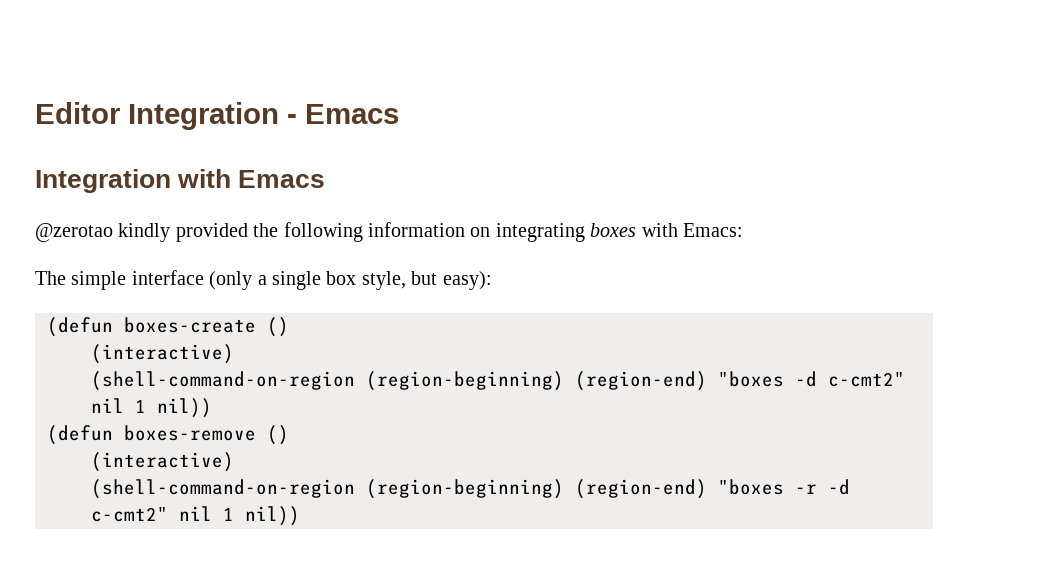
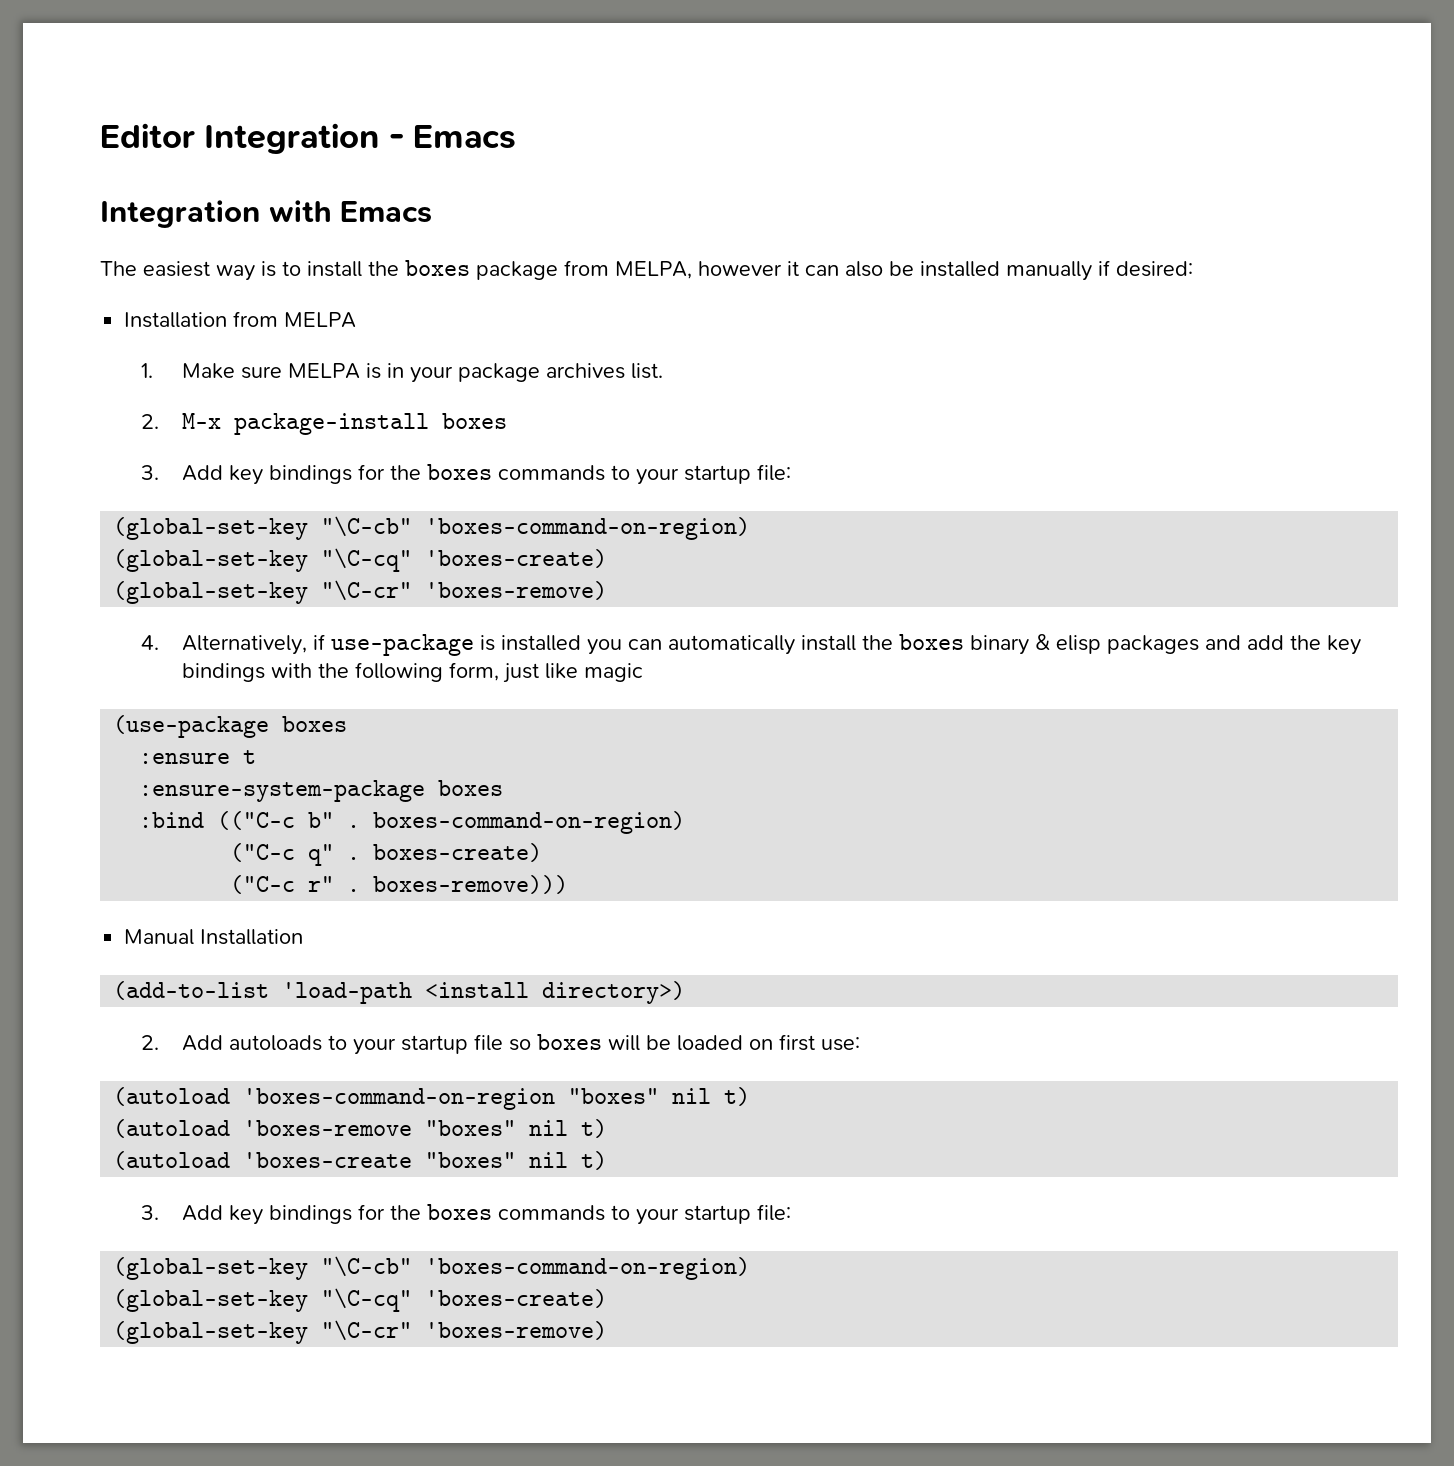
- @zerotao kindly provided the following information on integrating boxes with Emacs:
- The simple interface (only a single box style, but easy):
- (defun boxes-create ()
- (interactive)
- (shell-command-on-region (region-beginning) (region-end) "boxes -d c-cmt2" nil 1 nil))
- (defun boxes-remove ()
- (interactive)
- (shell-command-on-region (region-beginning) (region-end) "boxes -r -d c-cmt2" nil 1 nil))
+ The easiest way is to install the boxes package from MELPA, however it can also be installed manually if desired:
+ Installation from MELPA
+ 1. Make sure MELPA is in your package archives list.
+ 2. M-x package-install boxes
+ 3. Add key bindings for the boxes commands to your startup file:
+ (global-set-key "\C-cb" 'boxes-command-on-region)
+ (global-set-key "\C-cq" 'boxes-create)
+ (global-set-key "\C-cr" 'boxes-remove)
+ 4. Alternatively, if use-package is installed you can automatically install the boxes binary & elisp packages and add the key bindings with the following form, just like magic
+ (use-package boxes
+ :ensure t
+ :ensure-system-package boxes
+ :bind (("C-c b" . boxes-command-on-region)
+ ("C-c q" . boxes-create)
+ ("C-c r" . boxes-remove)))
+ Manual Installation
+ (add-to-list 'load-path <install directory>)
+ 2. Add autoloads to your startup file so boxes will be loaded on first use:
+ (autoload 'boxes-command-on-region "boxes" nil t)
+ (autoload 'boxes-remove "boxes" nil t)
+ (autoload 'boxes-create "boxes" nil t)
+ 3. Add key bindings for the boxes commands to your startup file:
+ (global-set-key "\C-cb" 'boxes-command-on-region)
+ (global-set-key "\C-cq" 'boxes-create)
+ (global-set-key "\C-cr" 'boxes-remove)

